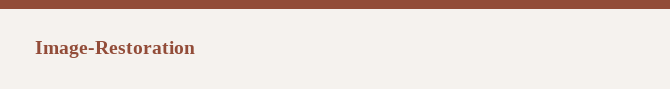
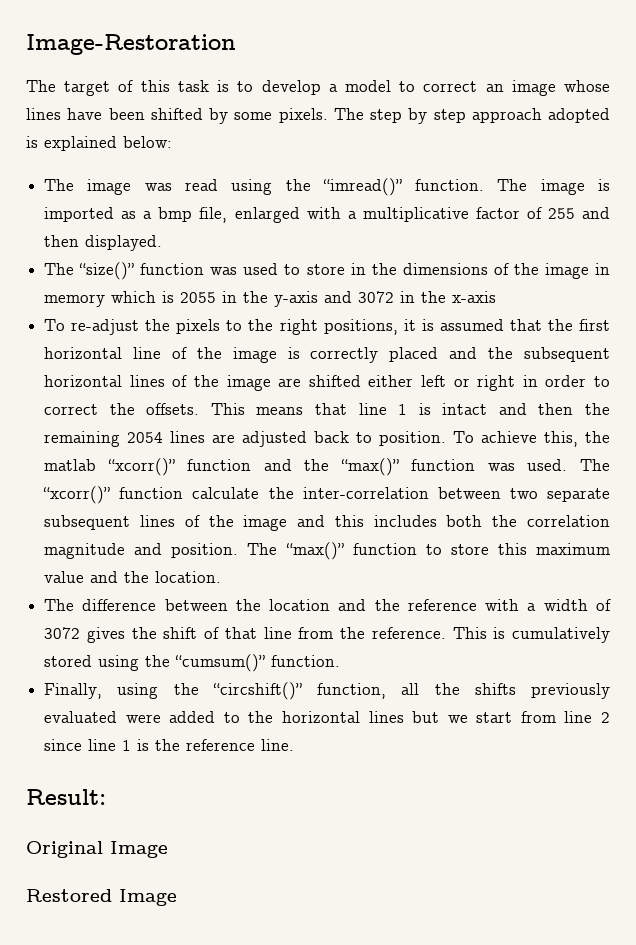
+ The target of this task is to develop a model to correct an image whose lines have been shifted by some pixels. The step by step approach adopted is explained below:
+ The image was read using the “imread()” function. The image is imported as a bmp file, enlarged with a multiplicative factor of 255 and then displayed.
+ The “size()” function was used to store in the dimensions of the image in memory which is 2055 in the y-axis and 3072 in the x-axis
+ To re-adjust the pixels to the right positions, it is assumed that the first horizontal line of the image is correctly placed and the subsequent horizontal lines of the image are shifted either left or right in order to correct the offsets. This means that line 1 is intact and then the remaining 2054 lines are adjusted back to position. To achieve this, the matlab “xcorr()” function and the “max()” function was used. The “xcorr()” function calculate the inter-correlation between two separate subsequent lines of the image and this includes both the correlation magnitude and position. The “max()” function to store this maximum value and the location.
+ The difference between the location and the reference with a width of 3072 gives the shift of that line from the reference. This is cumulatively stored using the “cumsum()” function.
+ Finally, using the “circshift()” function, all the shifts previously evaluated were added to the horizontal lines but we start from line 2 since line 1 is the reference line.
+ Result:
+ Original Image
+ Restored Image

